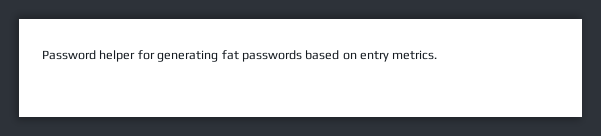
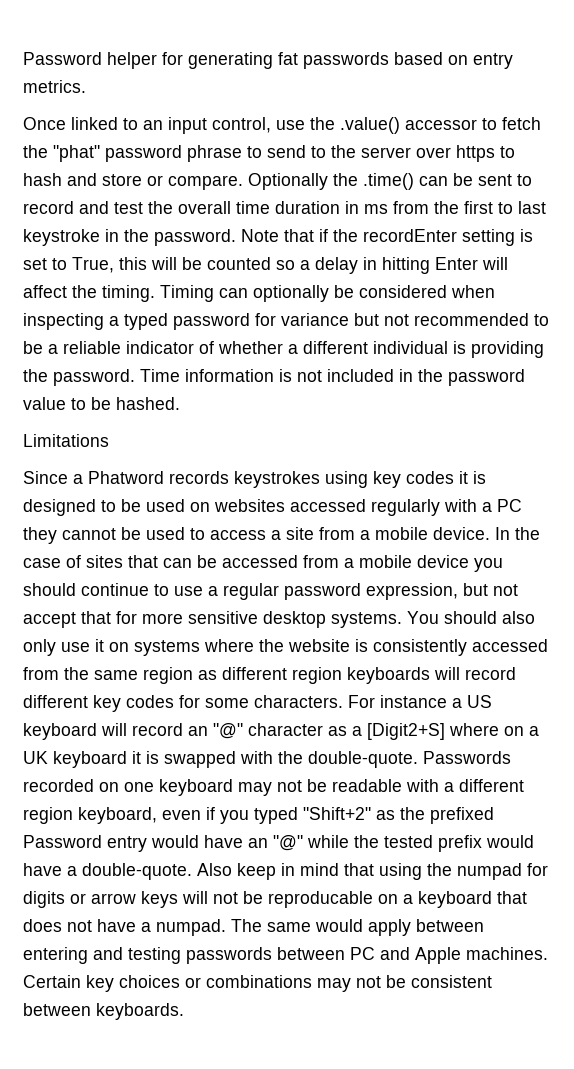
+ Once linked to an input control, use the .value() accessor to fetch the "phat" password phrase to send to the server over https to hash and store or compare. Optionally the .time() can be sent to record and test the overall time duration in ms from the first to last keystroke in the password. Note that if the recordEnter setting is set to True, this will be counted so a delay in hitting Enter will affect the timing. Timing can optionally be considered when inspecting a typed password for variance but not recommended to be a reliable indicator of whether a different individual is providing the password. Time information is not included in the password value to be hashed.
+ Limitations
+ Since a Phatword records keystrokes using key codes it is designed to be used on websites accessed regularly with a PC they cannot be used to access a site from a mobile device. In the case of sites that can be accessed from a mobile device you should continue to use a regular password expression, but not accept that for more sensitive desktop systems. You should also only use it on systems where the website is consistently accessed from the same region as different region keyboards will record different key codes for some characters. For instance a US keyboard will record an "@" character as a [Digit2+S] where on a UK keyboard it is swapped with the double-quote. Passwords recorded on one keyboard may not be readable with a different region keyboard, even if you typed "Shift+2" as the prefixed Password entry would have an "@" while the tested prefix would have a double-quote. Also keep in mind that using the numpad for digits or arrow keys will not be reproducable on a keyboard that does not have a numpad. The same would apply between entering and testing passwords between PC and Apple machines. Certain key choices or combinations may not be consistent between keyboards.

